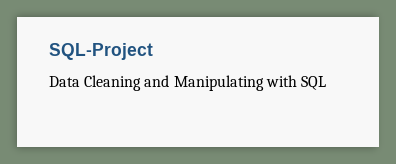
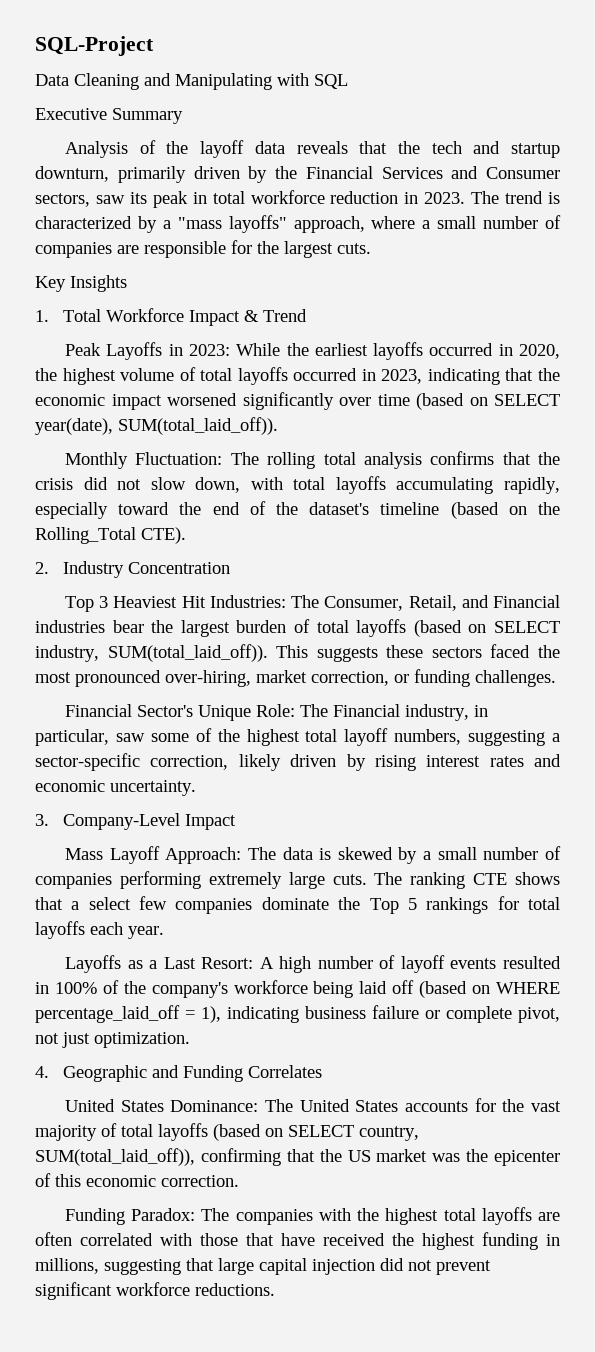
+ Executive Summary
+ Analysis of the layoff data reveals that the tech and startup downturn, primarily driven by the Financial Services and Consumer sectors, saw its peak in total workforce reduction in 2023. The trend is characterized by a "mass layoffs" approach, where a small number of companies are responsible for the largest cuts.
+ Key Insights
+ 1. Total Workforce Impact & Trend
+ Peak Layoffs in 2023: While the earliest layoffs occurred in 2020, the highest volume of total layoffs occurred in 2023, indicating that the economic impact worsened significantly over time (based on SELECT year(date), SUM(total_laid_off)).
+ Monthly Fluctuation: The rolling total analysis confirms that the crisis did not slow down, with total layoffs accumulating rapidly, especially toward the end of the dataset's timeline (based on the Rolling_Total CTE).
+ 2. Industry Concentration
+ Top 3 Heaviest Hit Industries: The Consumer, Retail, and Financial industries bear the largest burden of total layoffs (based on SELECT industry, SUM(total_laid_off)). This suggests these sectors faced the most pronounced over-hiring, market correction, or funding challenges.
+ Financial Sector's Unique Role: The Financial industry, in particular, saw some of the highest total layoff numbers, suggesting a sector-specific correction, likely driven by rising interest rates and economic uncertainty.
+ 3. Company-Level Impact
+ Mass Layoff Approach: The data is skewed by a small number of companies performing extremely large cuts. The ranking CTE shows that a select few companies dominate the Top 5 rankings for total layoffs each year.
+ Layoffs as a Last Resort: A high number of layoff events resulted in 100% of the company's workforce being laid off (based on WHERE percentage_laid_off = 1), indicating business failure or complete pivot, not just optimization.
+ 4. Geographic and Funding Correlates
+ United States Dominance: The United States accounts for the vast majority of total layoffs (based on SELECT country, SUM(total_laid_off)), confirming that the US market was the epicenter of this economic correction.
+ Funding Paradox: The companies with the highest total layoffs are often correlated with those that have received the highest funding in millions, suggesting that large capital injection did not prevent significant workforce reductions.

